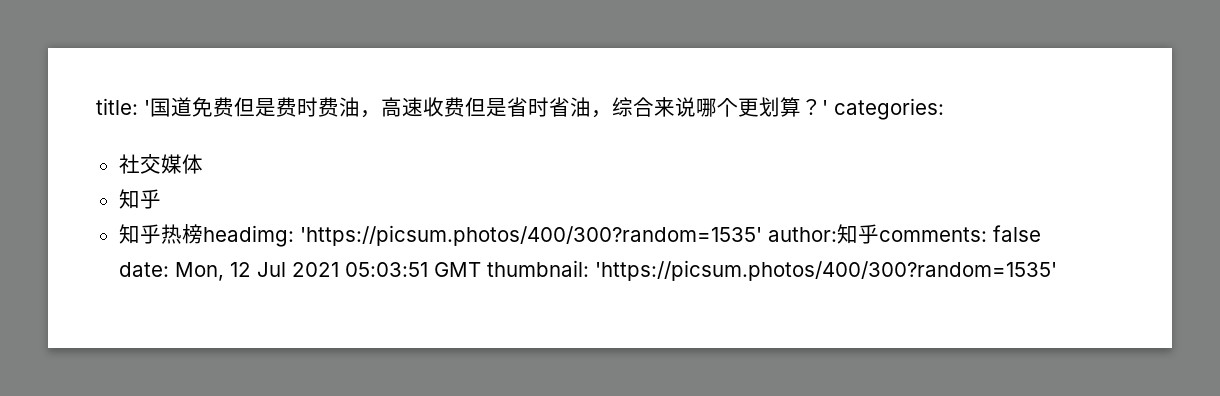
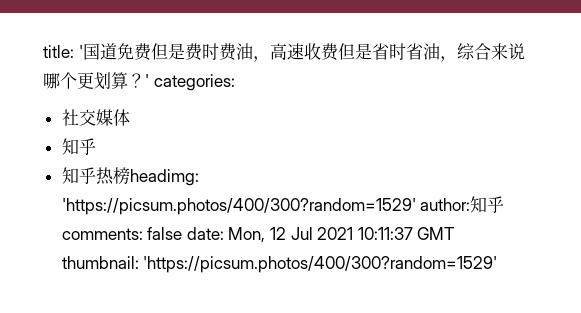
- 知乎热榜headimg: 'https://picsum.photos/400/300?random=1535' author:知乎comments: false date: Mon, 12 Jul 2021 05:03:51 GMT thumbnail: 'https://picsum.photos/400/300?random=1535'
+ 知乎热榜headimg: 'https://picsum.photos/400/300?random=1529' author:知乎comments: false date: Mon, 12 Jul 2021 10:11:37 GMT thumbnail: 'https://picsum.photos/400/300?random=1529'

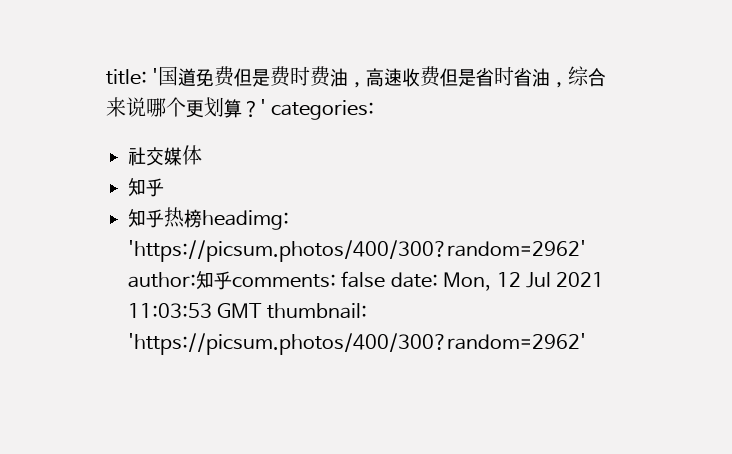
- 知乎热榜headimg: 'https://picsum.photos/400/300?random=1529' author:知乎comments: false date: Mon, 12 Jul 2021 10:11:37 GMT thumbnail: 'https://picsum.photos/400/300?random=1529'
+ 知乎热榜headimg: 'https://picsum.photos/400/300?random=2962' author:知乎comments: false date: Mon, 12 Jul 2021 11:03:53 GMT thumbnail: 'https://picsum.photos/400/300?random=2962'

